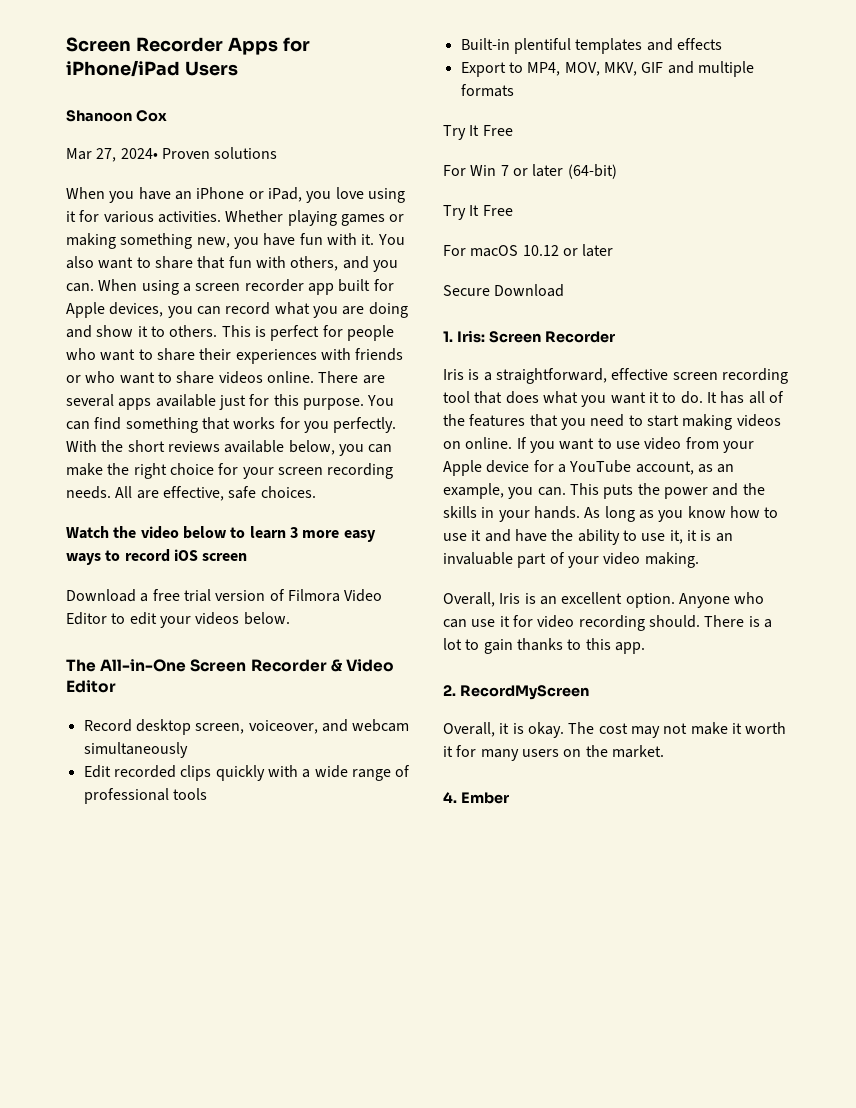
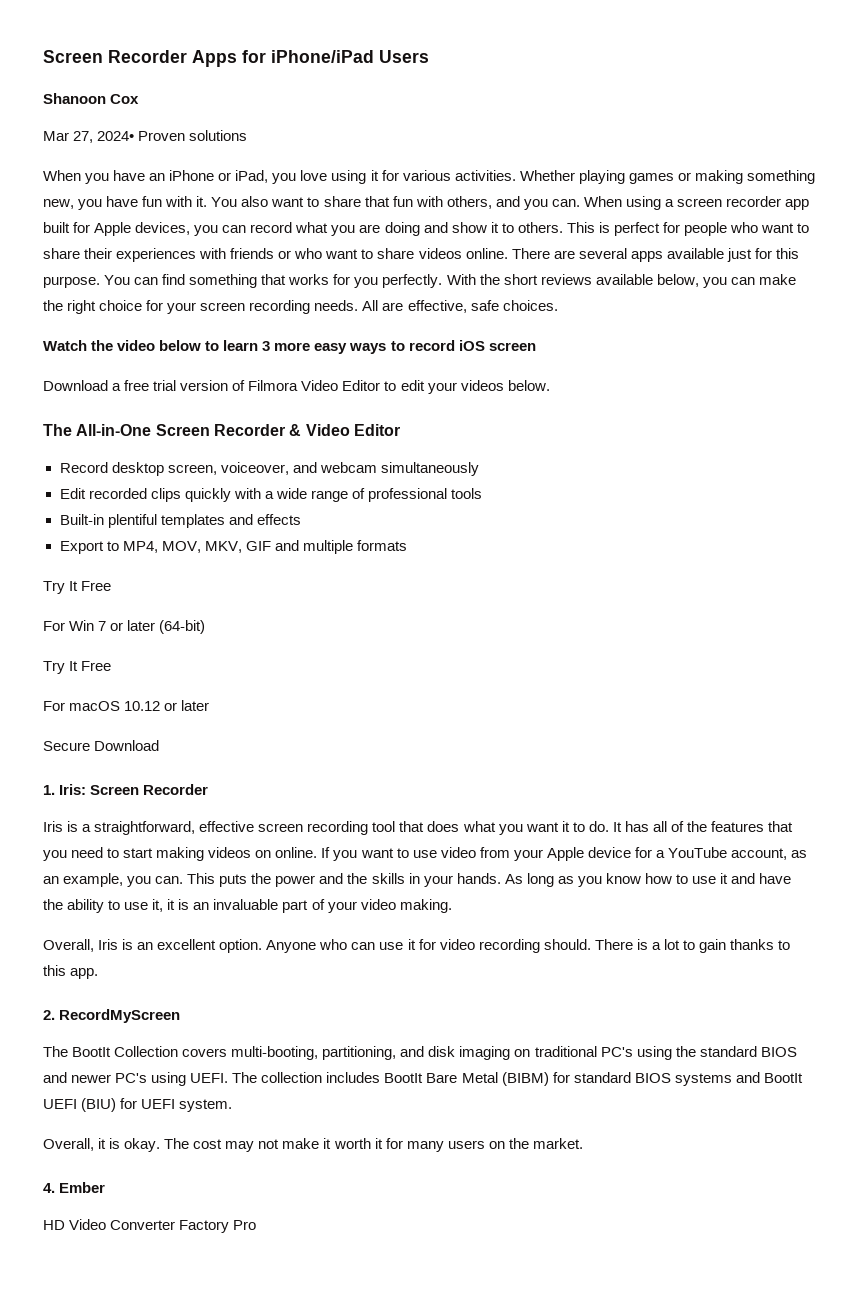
+ The BootIt Collection covers multi-booting, partitioning, and disk imaging on traditional PC's using the standard BIOS and newer PC's using UEFI. The collection includes BootIt Bare Metal (BIBM) for standard BIOS systems and BootIt UEFI (BIU) for UEFI system.
+ HD Video Converter Factory Pro

